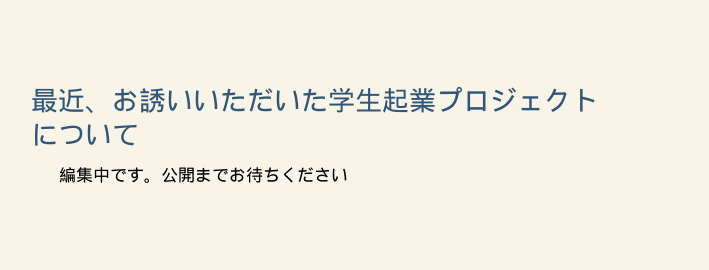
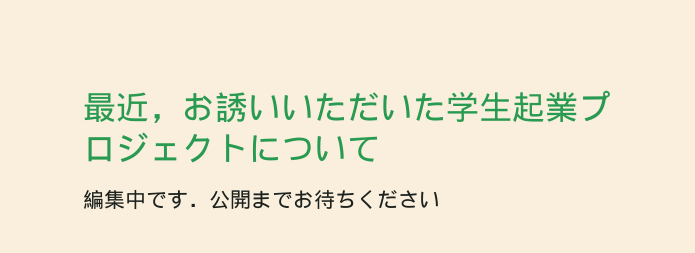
- 最近、お誘いいただいた学生起業プロジェクトについて
+ 最近，お誘いいただいた学生起業プロジェクトについて
- 編集中です。公開までお待ちください
+ 編集中です．公開までお待ちください

